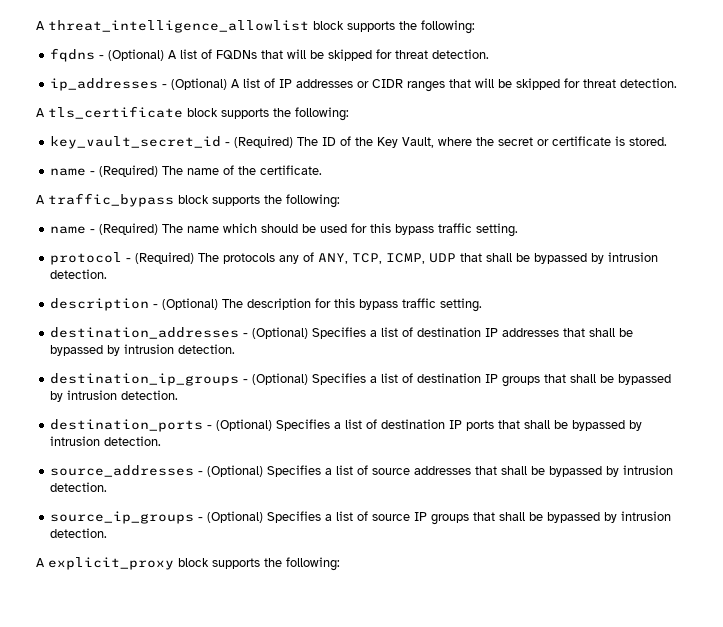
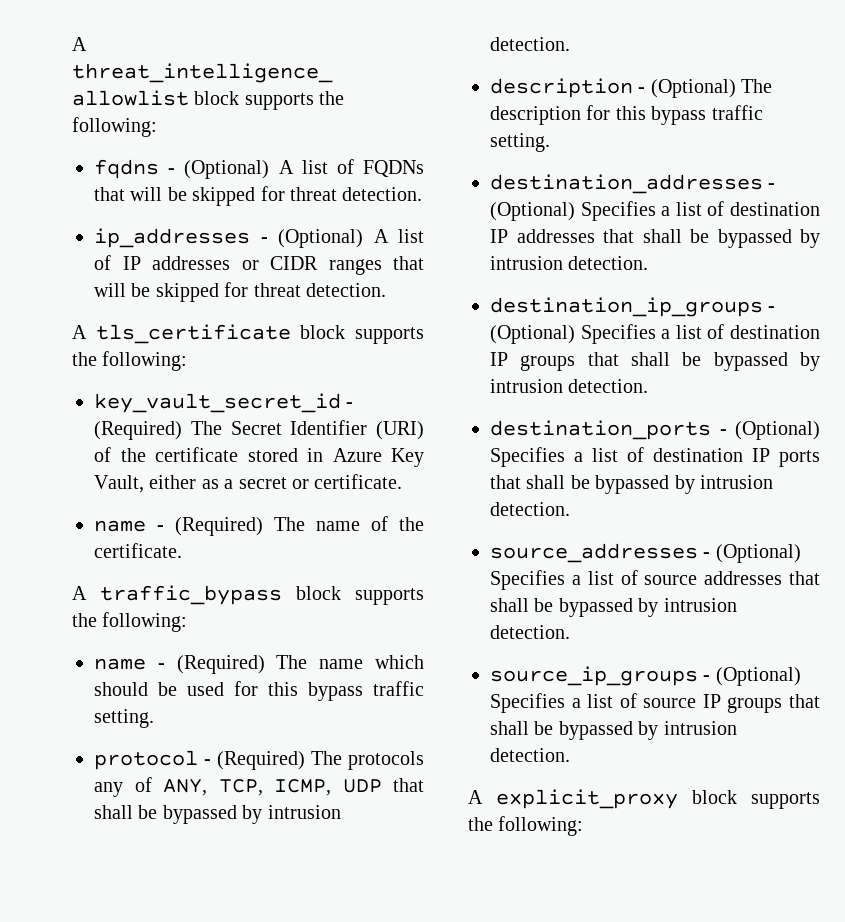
- key_vault_secret_id - (Required) The ID of the Key Vault, where the secret or certificate is stored.
+ key_vault_secret_id - (Required) The Secret Identifier (URI) of the certificate stored in Azure Key Vault, either as a secret or certificate.

